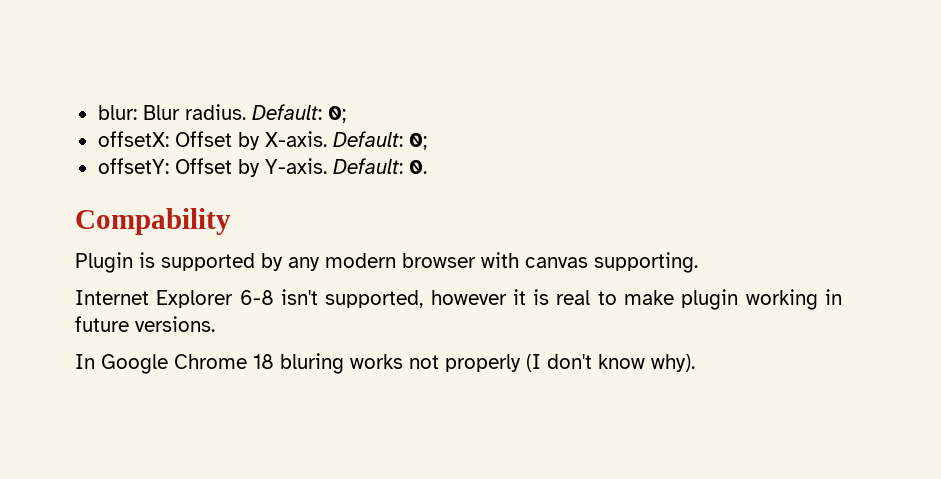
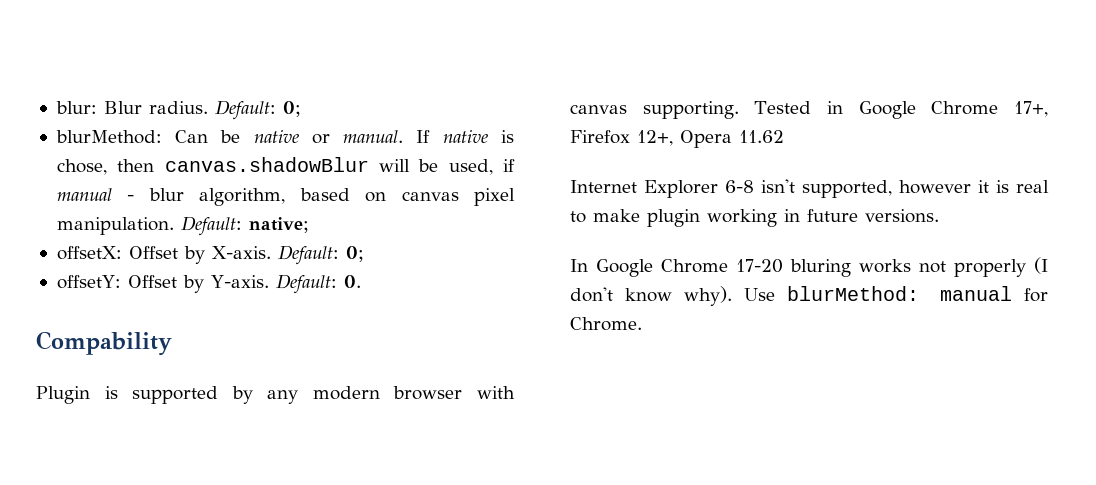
+ blurMethod: Can be native or manual. If native is chose, then canvas.shadowBlur will be used, if manual - blur algorithm, based on canvas pixel manipulation. Default: native;
+ Tested in Google Chrome 17+, Firefox 12+, Opera 11.62
- In Google Chrome 18 bluring works not properly (I don't know why).
+ In Google Chrome 17-20 bluring works not properly (I don't know why).
+ Use blurMethod: manual for Chrome.

